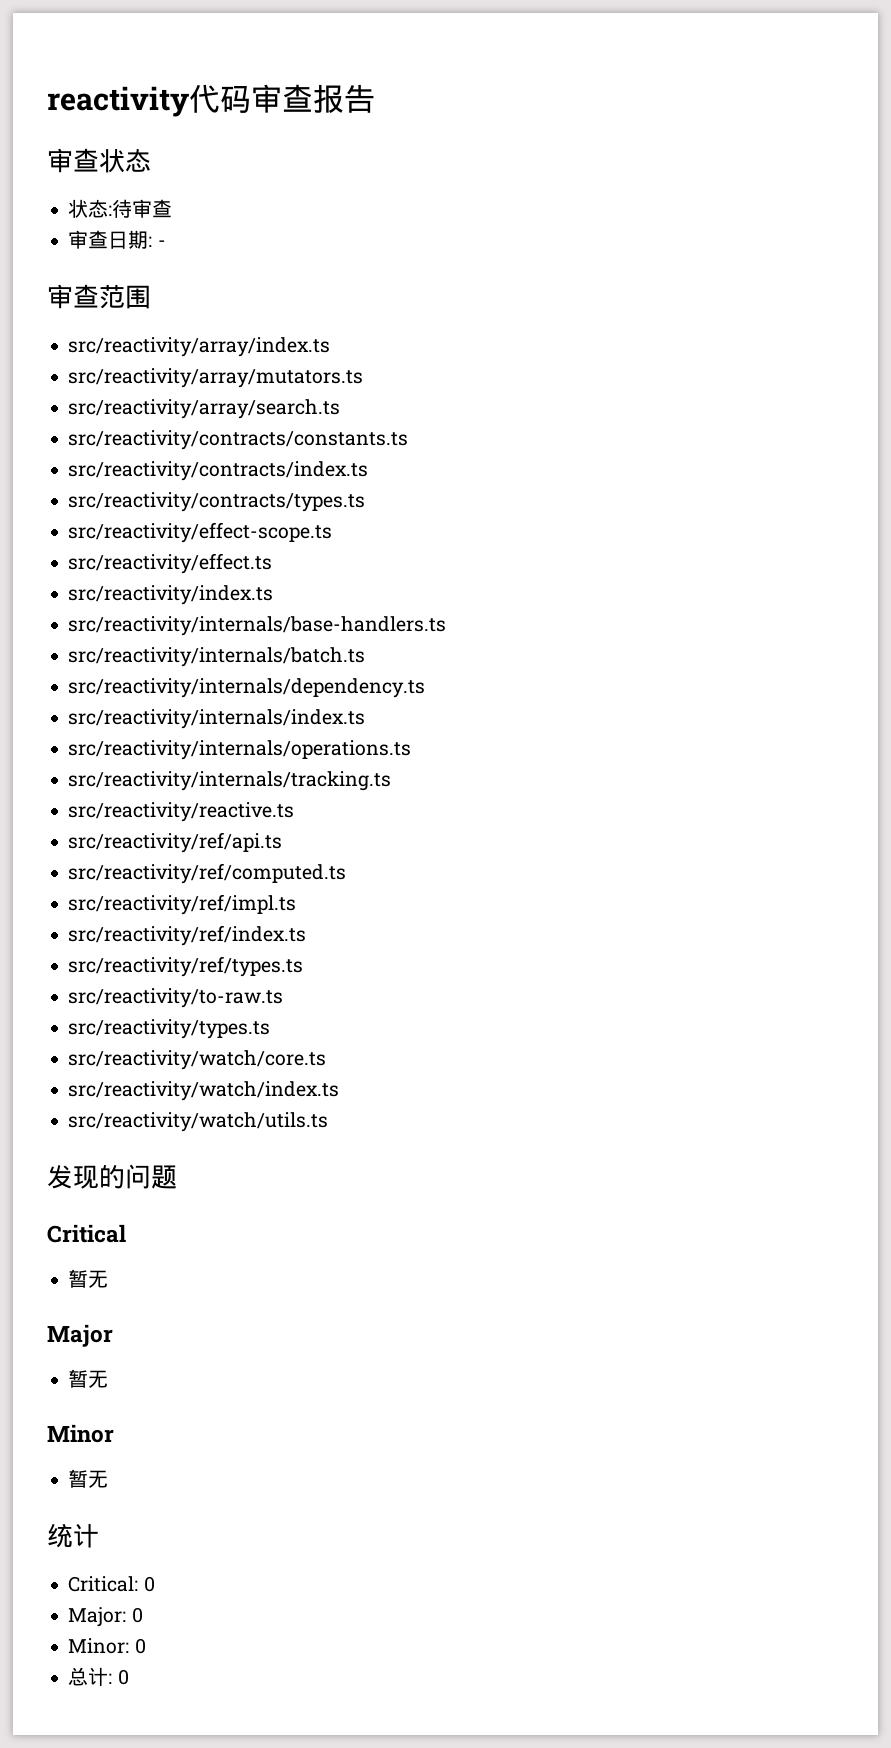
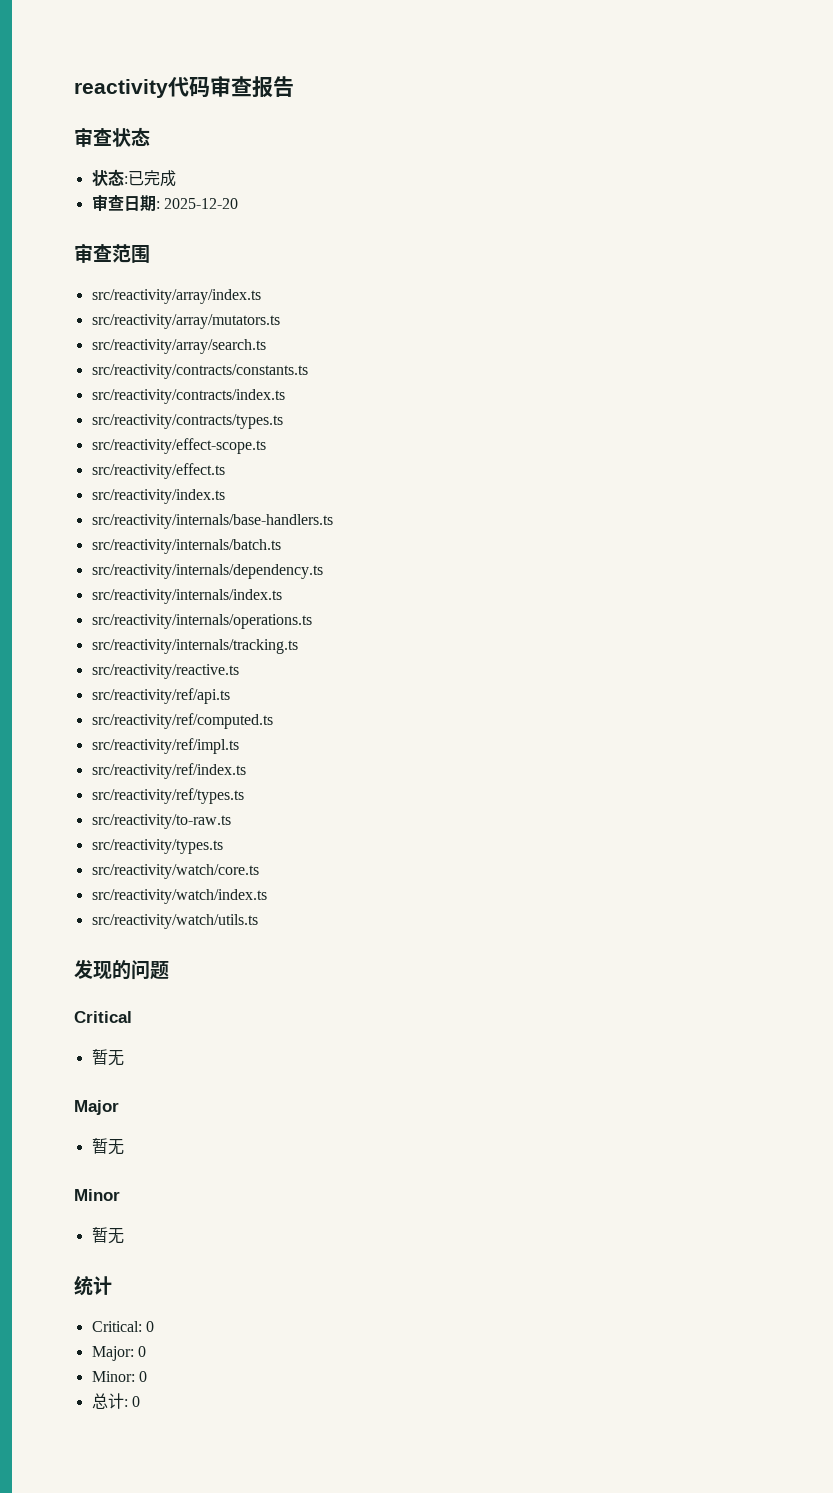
- 状态:待审查
+ 状态:已完成
- 审查日期: -
+ 审查日期: 2025-12-20

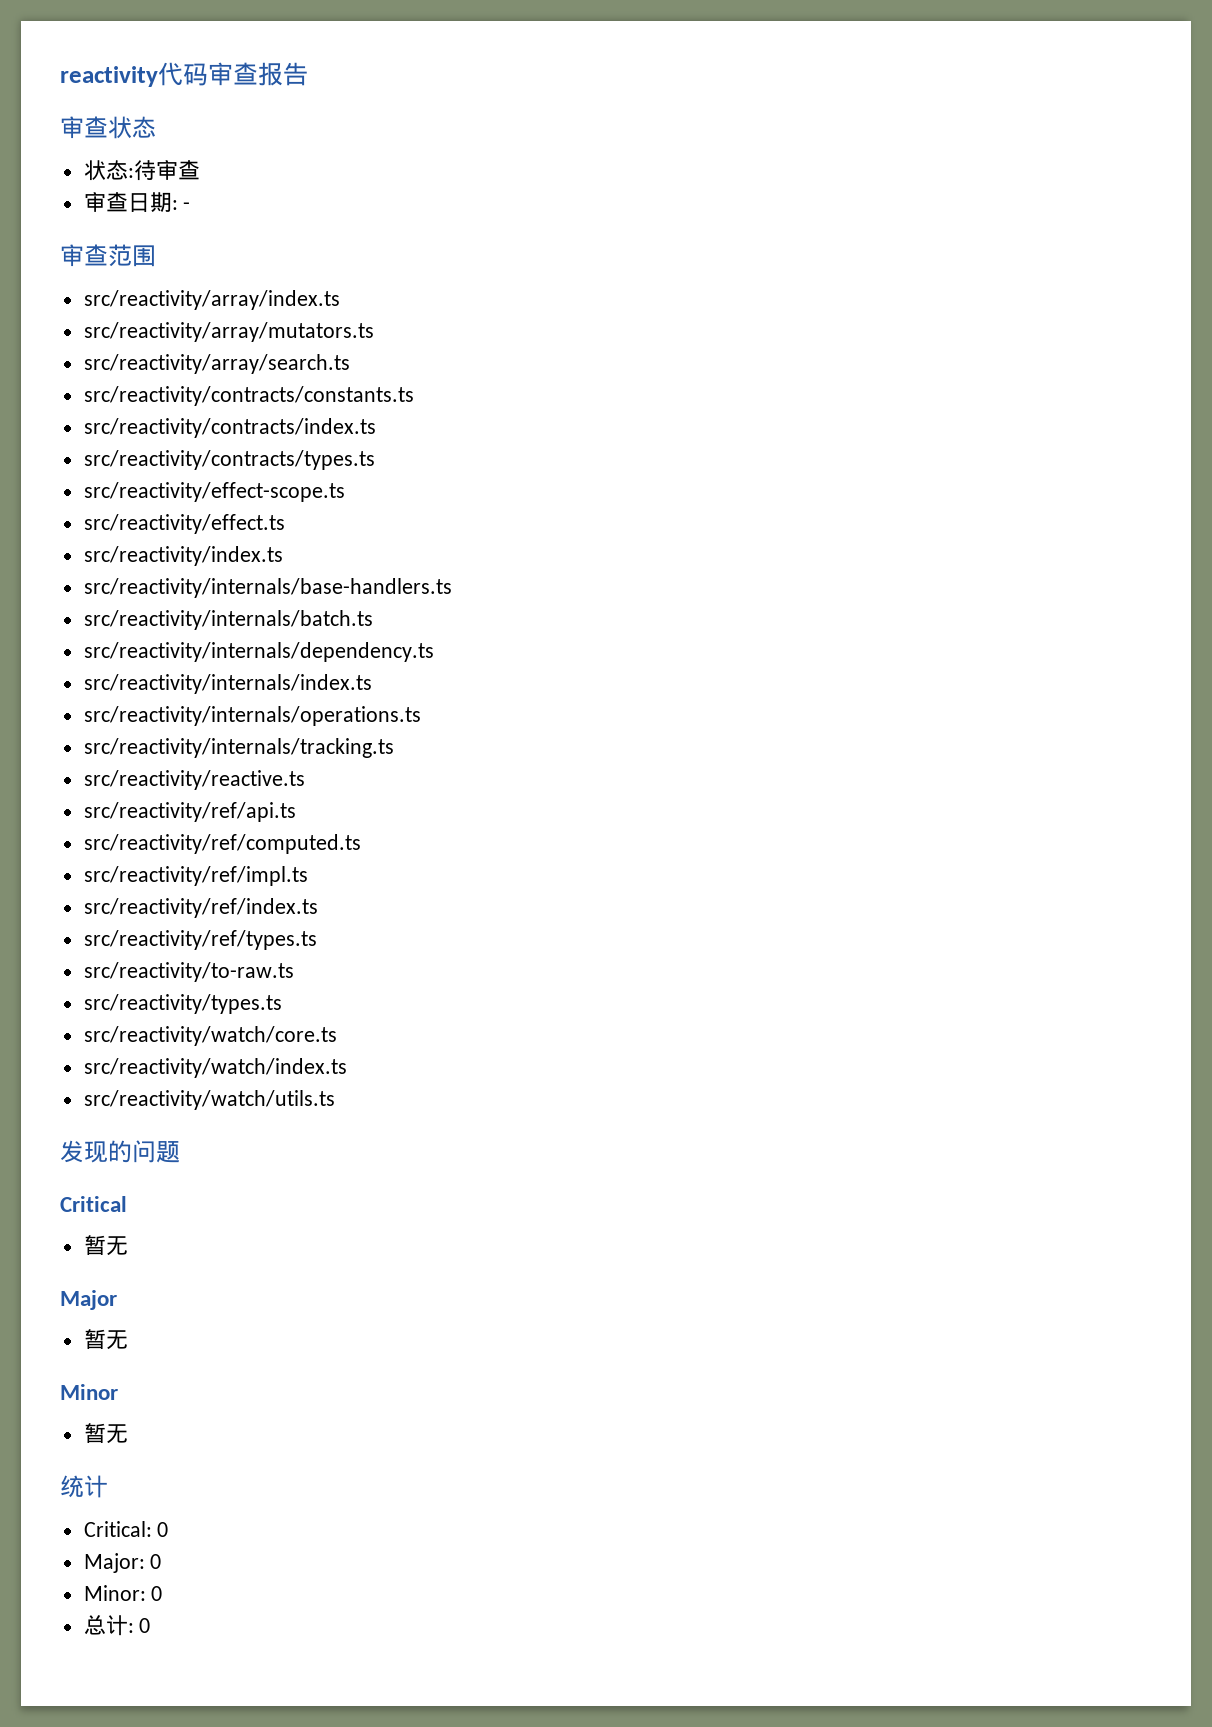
- 状态:已完成
+ 状态:待审查
- 审查日期: 2025-12-20
+ 审查日期: -

